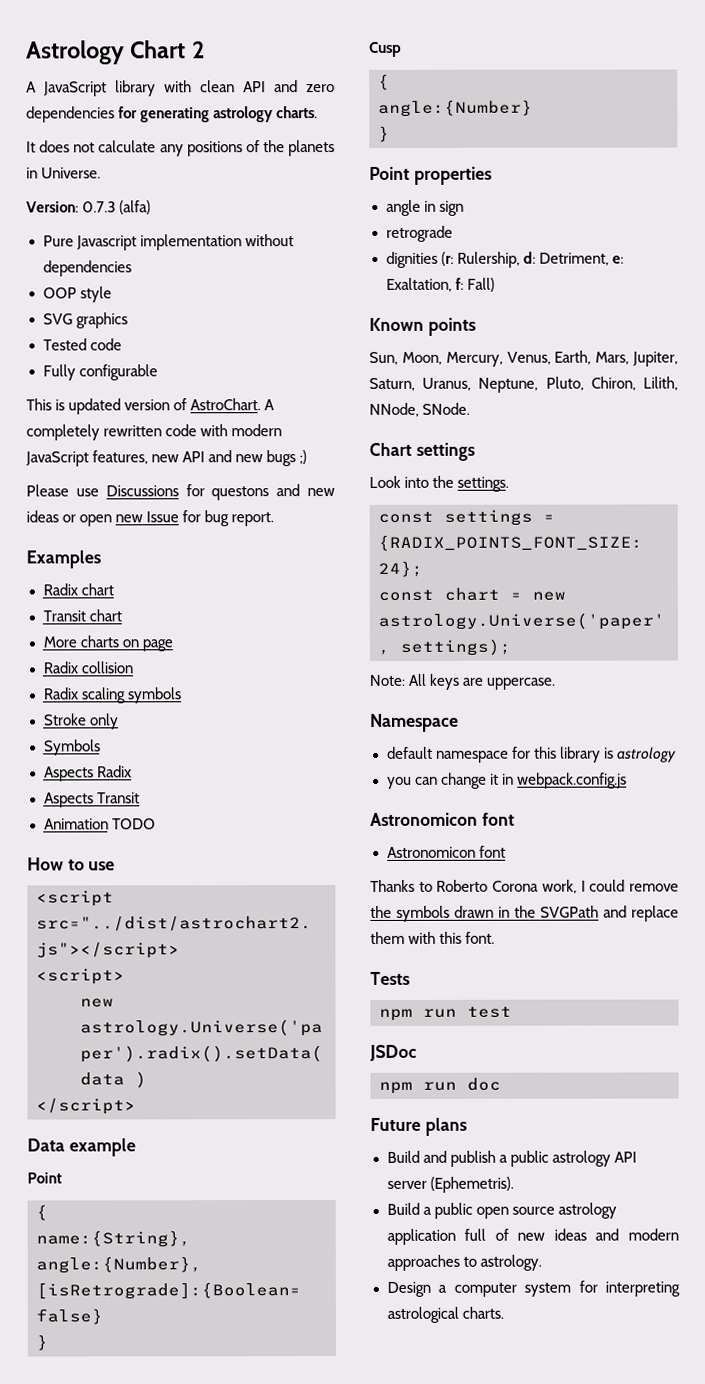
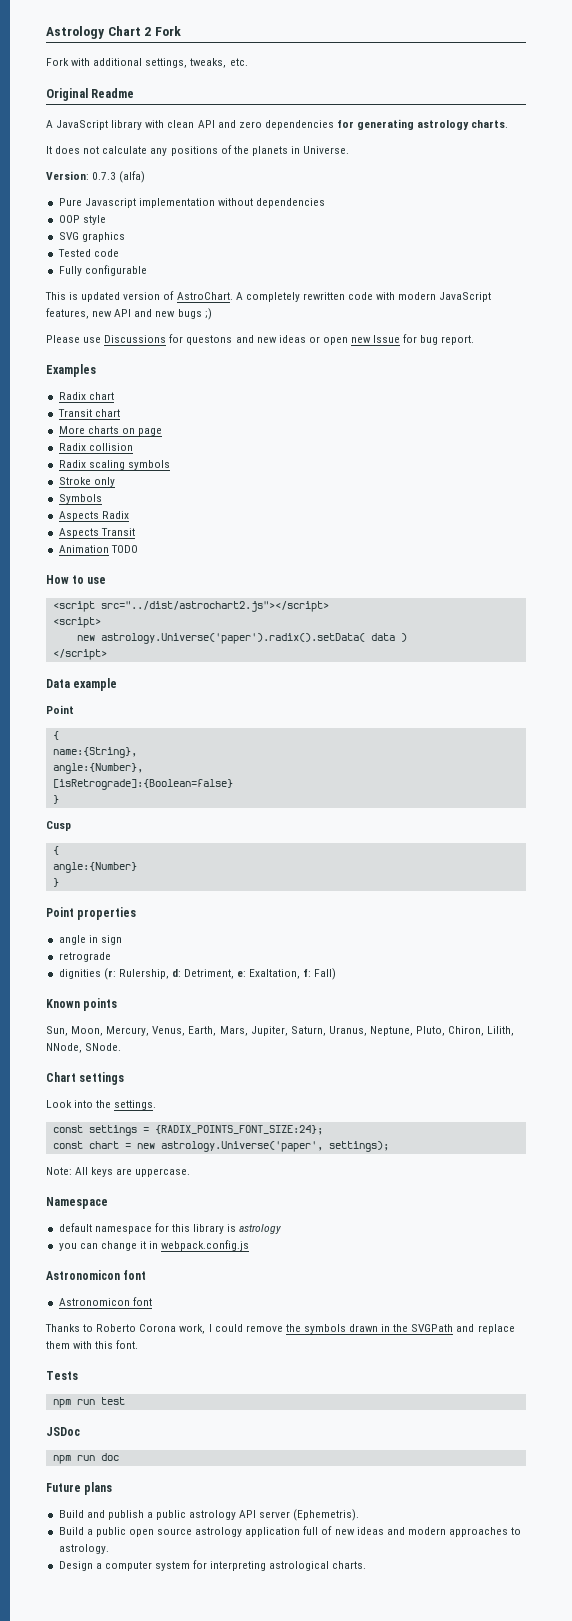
- Astrology Chart 2
+ Astrology Chart 2 Fork
+ Fork with additional settings, tweaks, etc.
+ Original Readme

